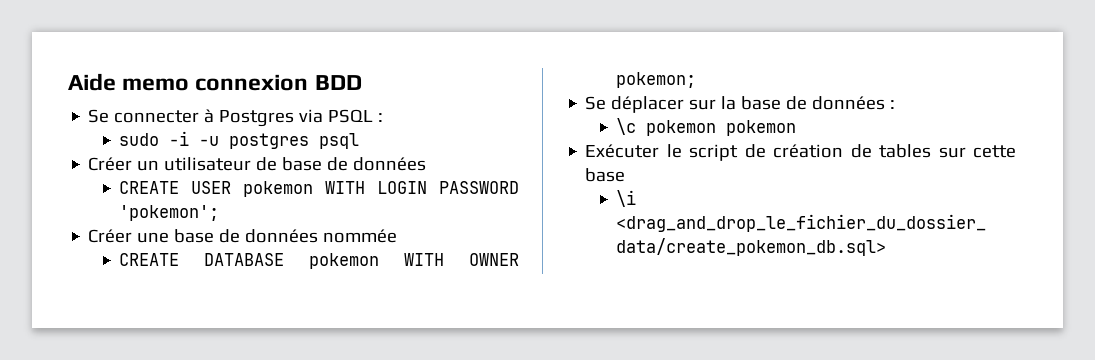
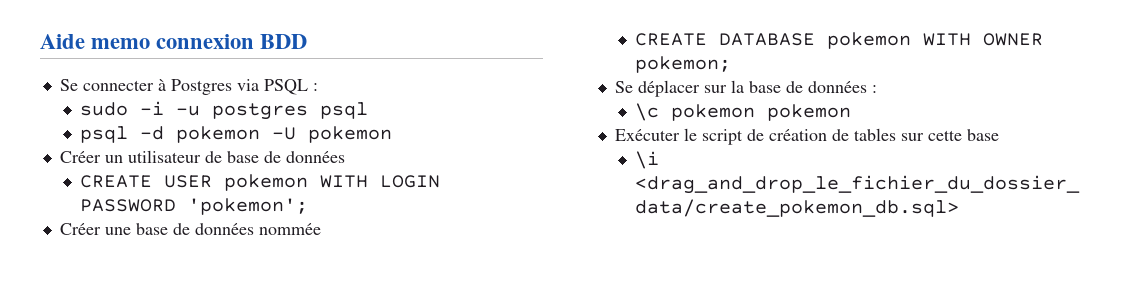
+ psql -d pokemon -U pokemon

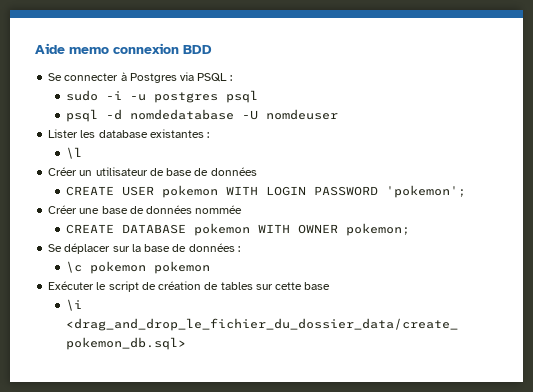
- psql -d pokemon -U pokemon
+ psql -d nomdedatabase -U nomdeuser
+ Lister les database existantes :
+ \l

